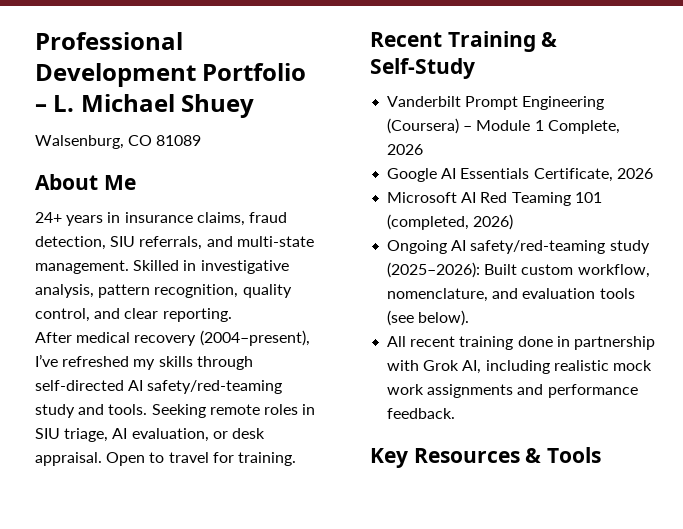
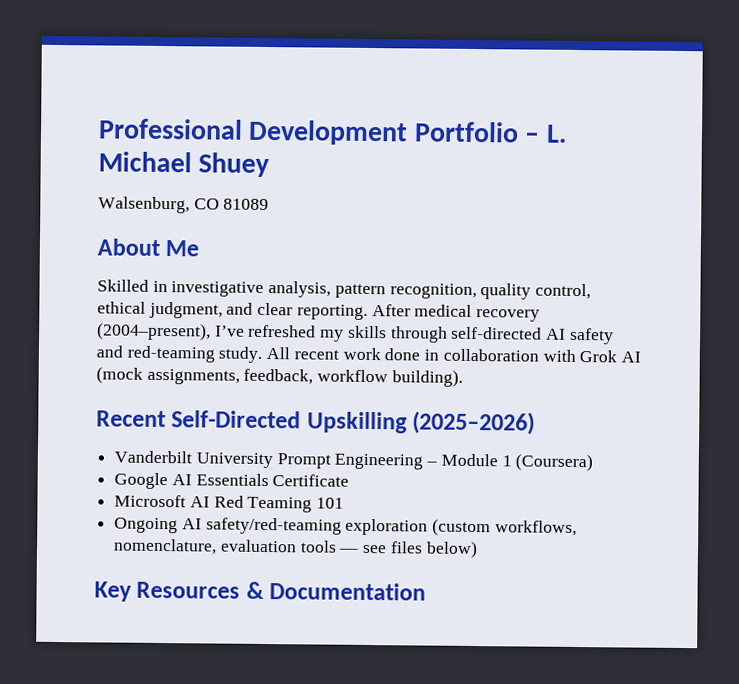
- 24+ years in insurance claims, fraud detection, SIU referrals, and multi-state management. Skilled in investigative analysis, pattern recognition, quality control, and clear reporting.
- After medical recovery (2004–present), I’ve refreshed my skills through self-directed AI safety/red-teaming study and tools. Seeking remote roles in SIU triage, AI evaluation, or desk appraisal. Open to travel for training.
- Recent Training & Self-Study
+ Skilled in investigative analysis, pattern recognition, quality control, ethical judgment, and clear reporting. After medical recovery (2004–present), I’ve refreshed my skills through self-directed AI safety and red-teaming study. All recent work done in collaboration with Grok AI (mock assignments, feedback, workflow building).
+ Recent Self-Directed Upskilling (2025–2026)
- Vanderbilt Prompt Engineering (Coursera) – Module 1 Complete, 2026
+ Vanderbilt University Prompt Engineering – Module 1 (Coursera)
- Google AI Essentials Certificate, 2026
+ Google AI Essentials Certificate
- Microsoft AI Red Teaming 101 (completed, 2026)
+ Microsoft AI Red Teaming 101
- Ongoing AI safety/red-teaming study (2025–2026): Built custom workflow, nomenclature, and evaluation tools (see below).
- All recent training done in partnership with Grok AI, including realistic mock work assignments and performance feedback.
+ Ongoing AI safety/red-teaming exploration (custom workflows, nomenclature, evaluation tools — see files below)
- Key Resources & Tools
+ Key Resources & Documentation

